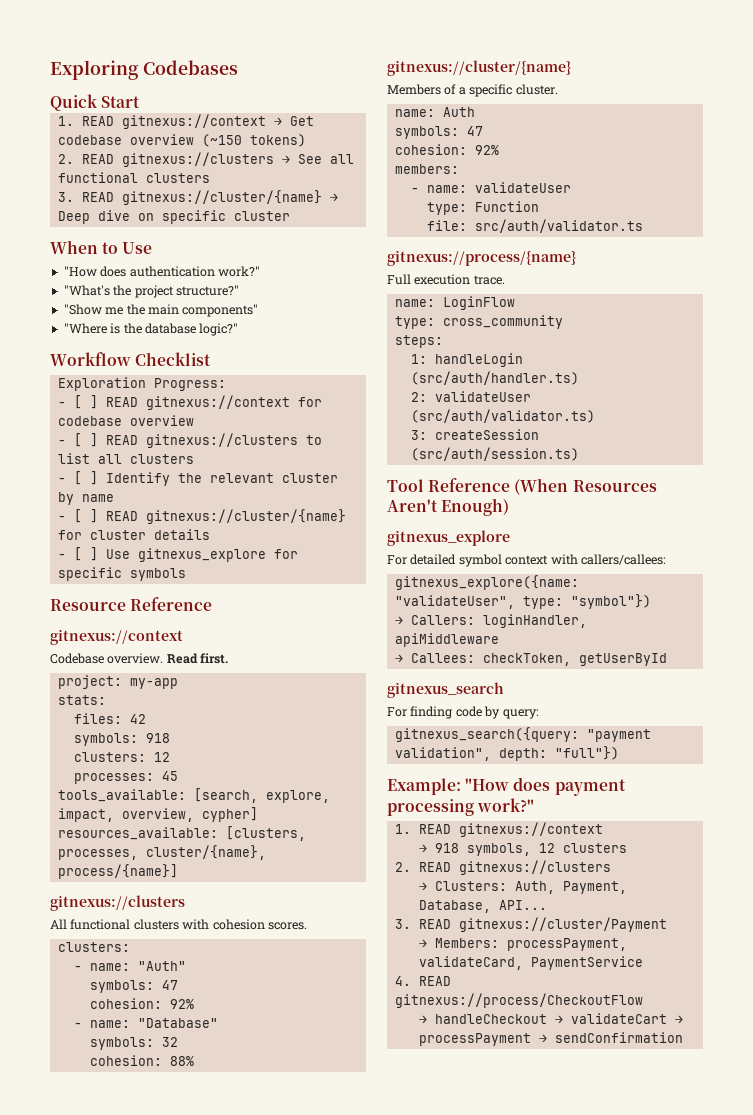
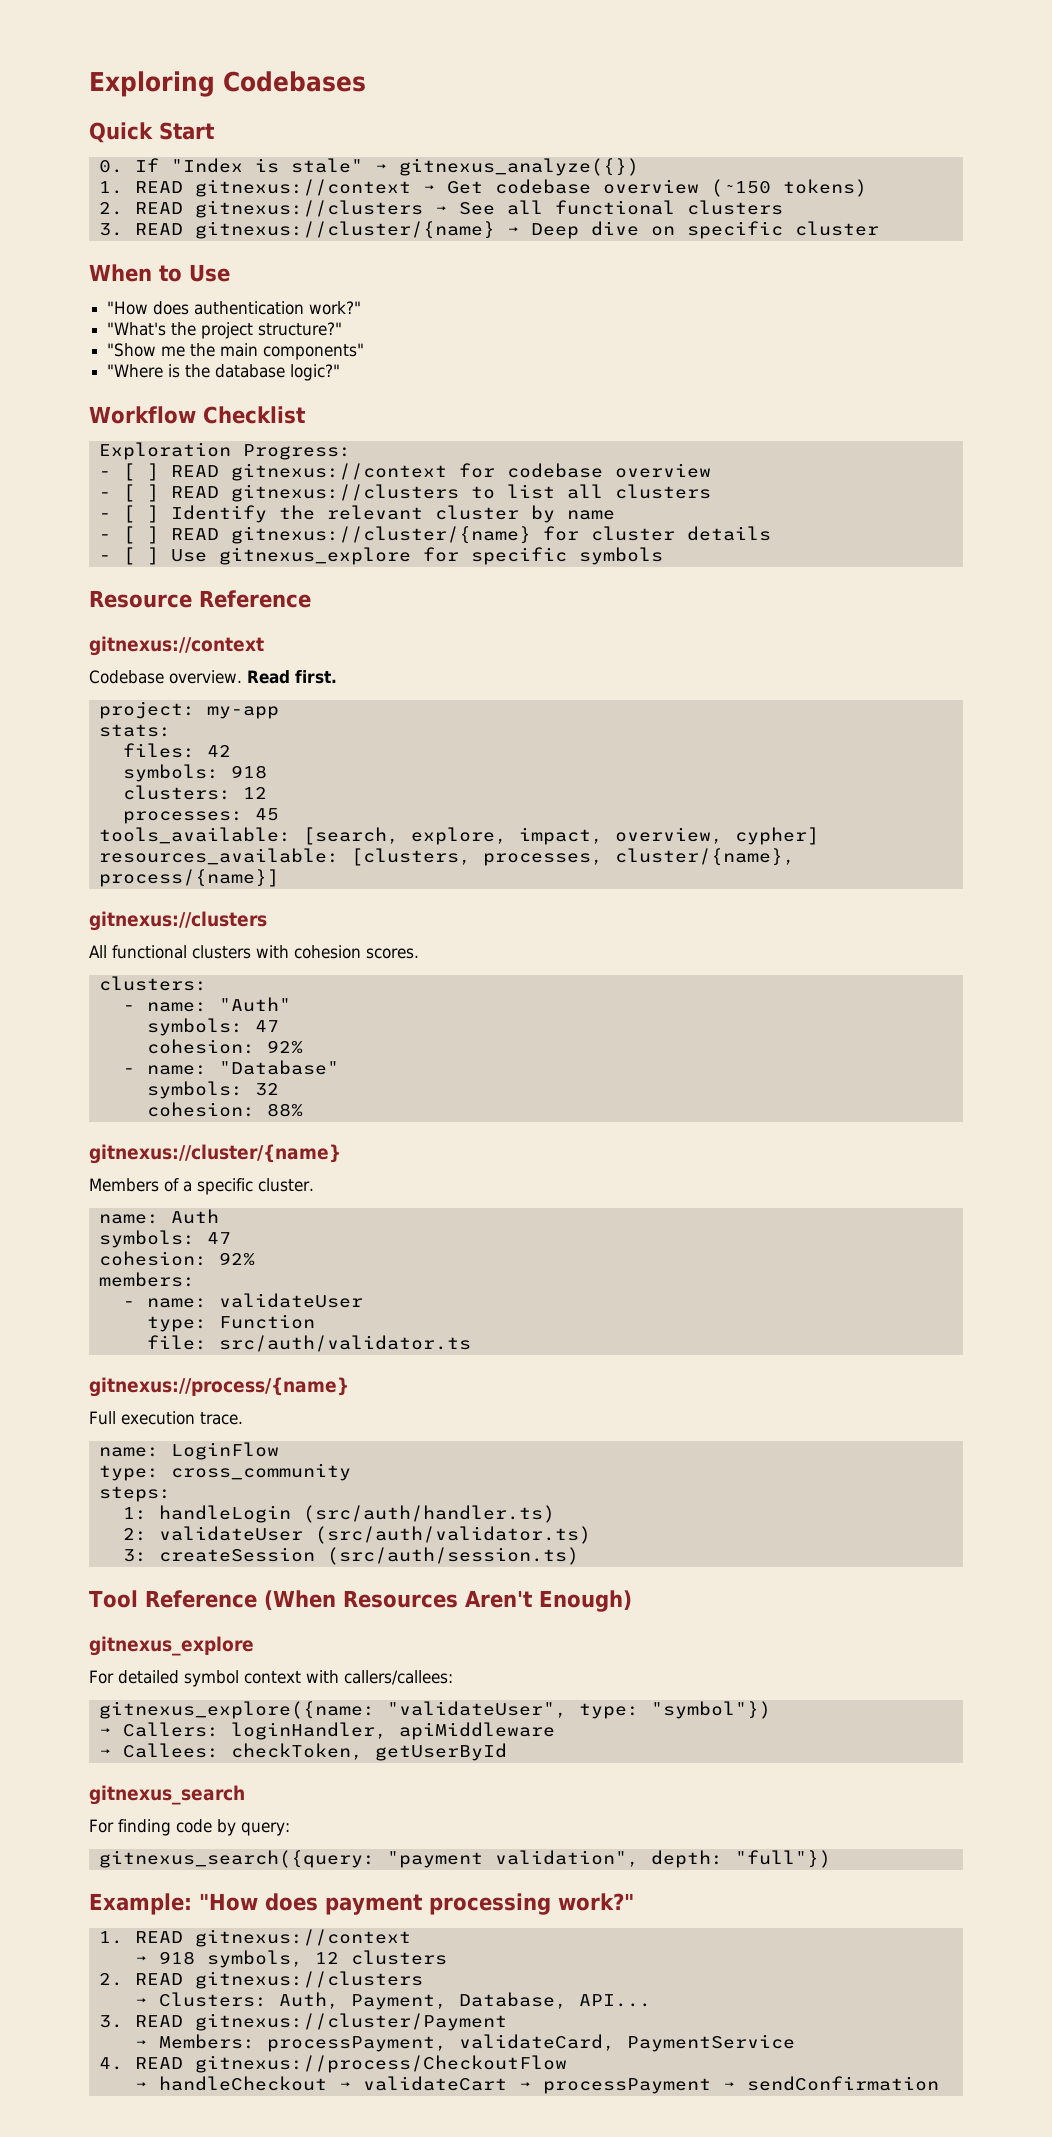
+ 0. If "Index is stale" → gitnexus_analyze({})

